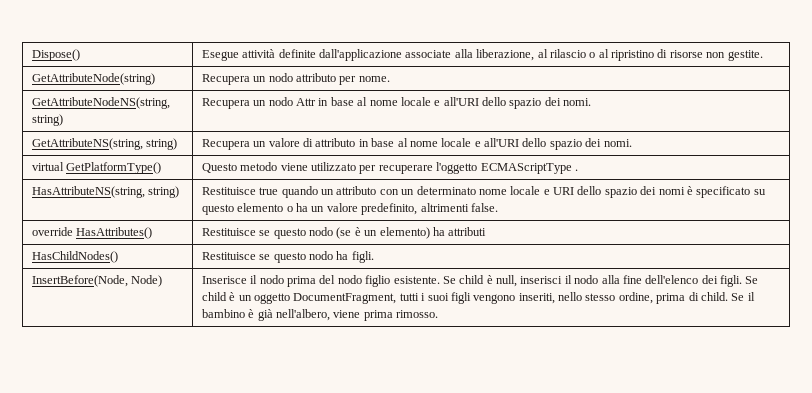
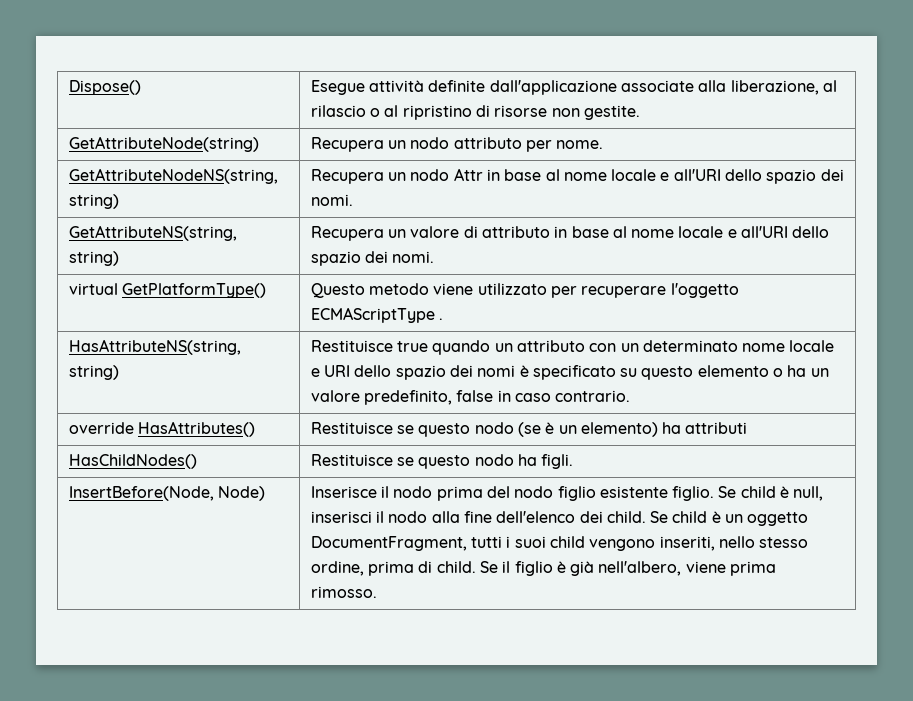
- HasAttributeNS(string, string) | Restituisce true quando un attributo con un determinato nome locale e URI dello spazio dei nomi è specificato su questo elemento o ha un valore predefinito, altrimenti false.
+ HasAttributeNS(string, string) | Restituisce true quando un attributo con un determinato nome locale e URI dello spazio dei nomi è specificato su questo elemento o ha un valore predefinito, false in caso contrario.
- Inserisce il nodo prima del nodo figlio esistente.
+ Inserisce il nodo prima del nodo figlio esistente figlio.
- Se child è null, inserisci il nodo alla fine dell'elenco dei figli.
+ Se child è null, inserisci il nodo alla fine dell'elenco dei child.
- Se child è un oggetto DocumentFragment, tutti i suoi figli vengono inseriti, nello stesso ordine, prima di child.
+ Se child è un oggetto DocumentFragment, tutti i suoi child vengono inseriti, nello stesso ordine, prima di child.
- Se il bambino è già nell'albero, viene prima rimosso.
+ Se il figlio è già nell'albero, viene prima rimosso.

